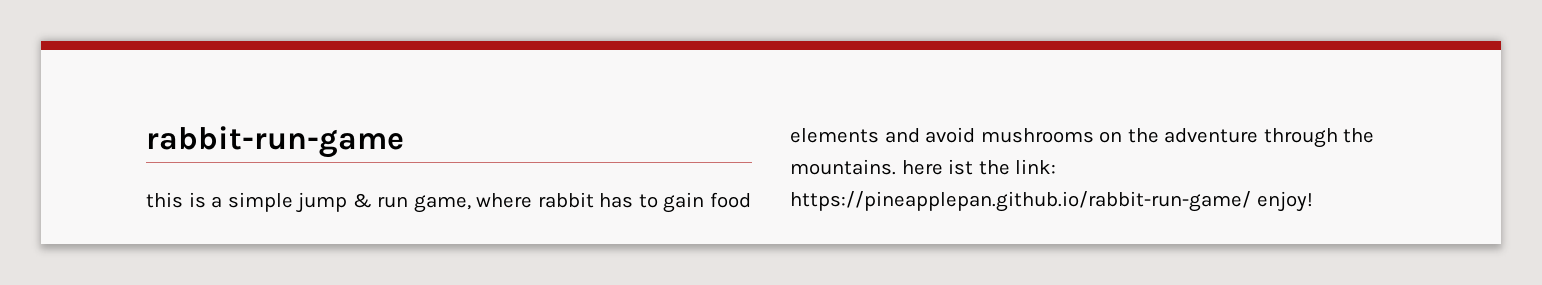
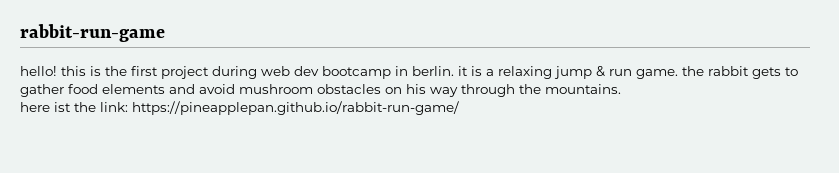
- this is a simple jump & run game, where rabbit has to gain food elements and avoid mushrooms on the adventure through the mountains. here ist the link: https://pineapplepan.github.io/rabbit-run-game/ enjoy!
+ hello! this is the first project during web dev bootcamp in berlin. it is a relaxing jump & run game. the rabbit gets to gather food elements and avoid mushroom obstacles on his way through the mountains.
+ here ist the link: https://pineapplepan.github.io/rabbit-run-game/

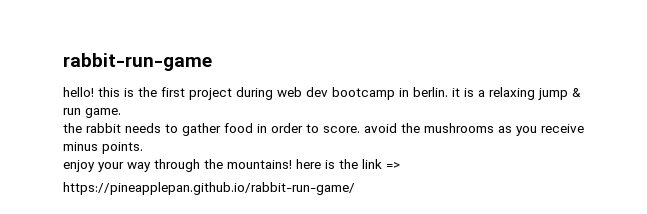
- hello! this is the first project during web dev bootcamp in berlin. it is a relaxing jump & run game. the rabbit gets to gather food elements and avoid mushroom obstacles on his way through the mountains.
- here ist the link: https://pineapplepan.github.io/rabbit-run-game/
+ hello! this is the first project during web dev bootcamp in berlin. it is a relaxing jump & run game.
+ the rabbit needs to gather food in order to score. avoid the mushrooms as you receive minus points.
+ enjoy your way through the mountains! here is the link =>
+ https://pineapplepan.github.io/rabbit-run-game/

